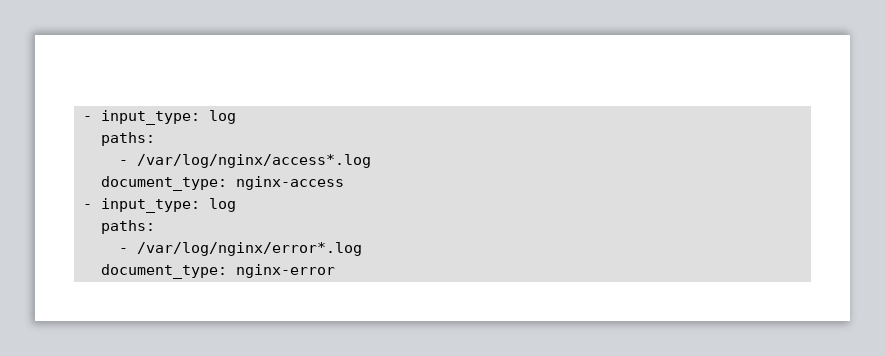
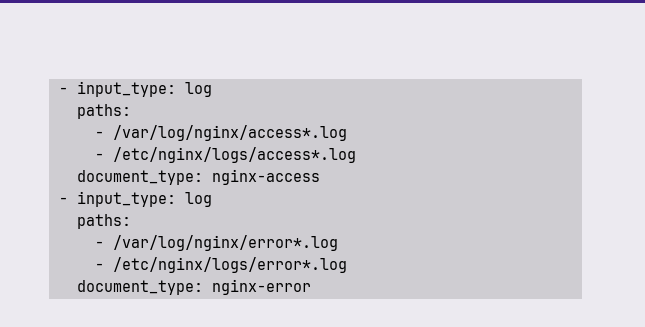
+ - /etc/nginx/logs/access*.log
+ - /etc/nginx/logs/error*.log

